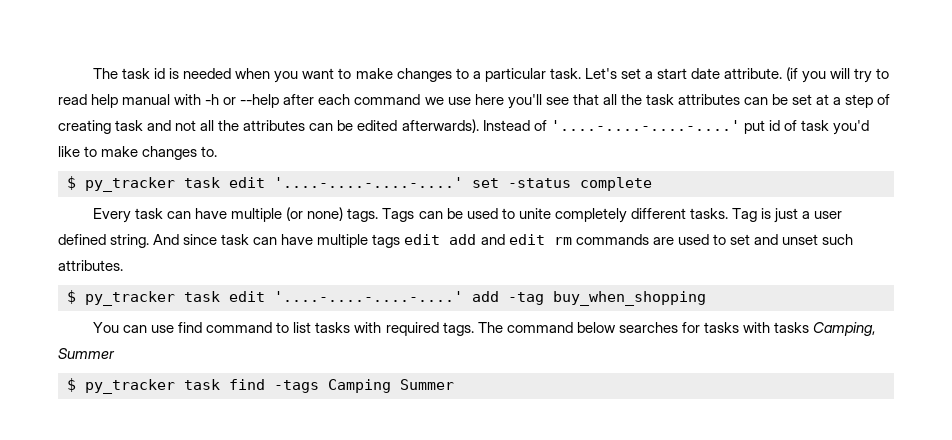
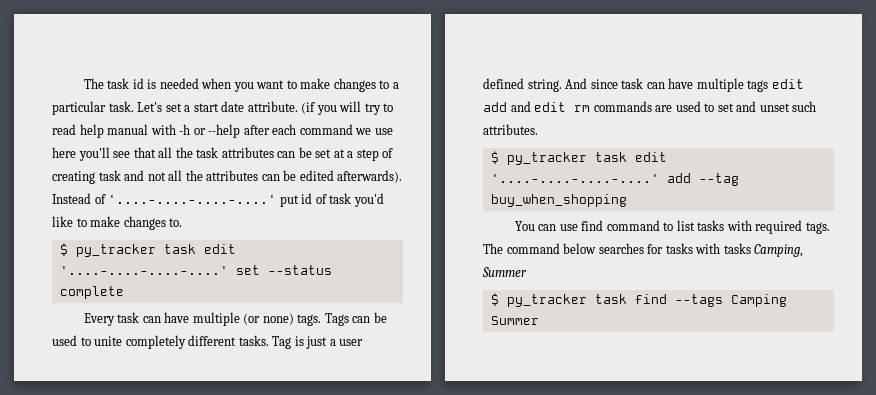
- $ py_tracker task edit '....-....-....-....' set -status complete
+ $ py_tracker task edit '....-....-....-....' set --status complete
- $ py_tracker task edit '....-....-....-....' add -tag buy_when_shopping
+ $ py_tracker task edit '....-....-....-....' add --tag buy_when_shopping
- $ py_tracker task find -tags Camping Summer
+ $ py_tracker task find --tags Camping Summer

